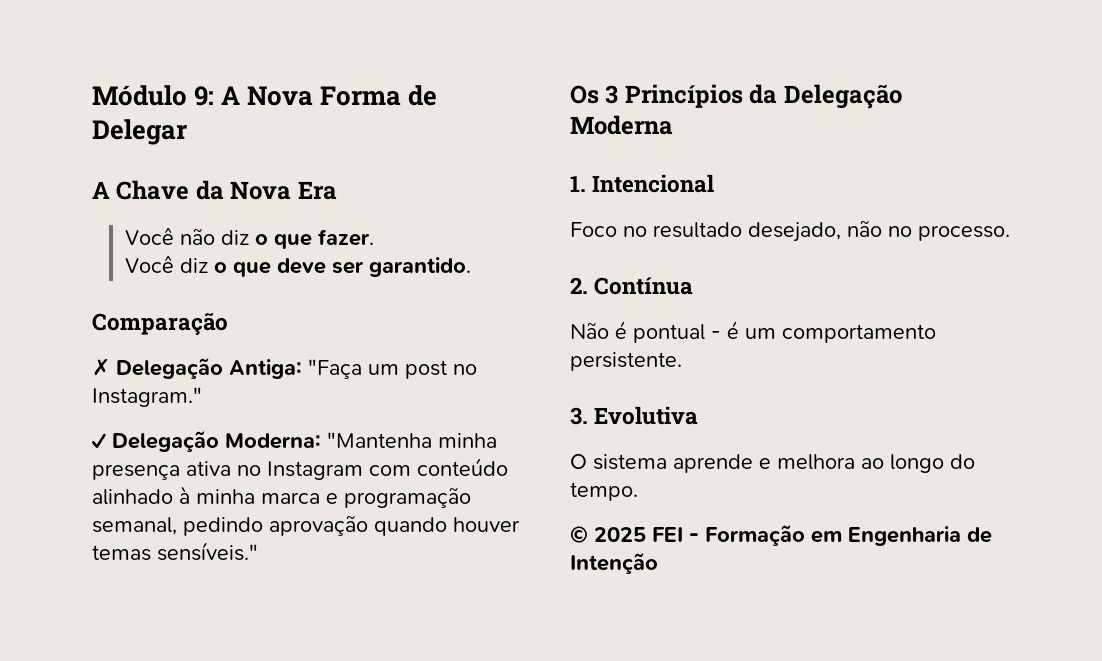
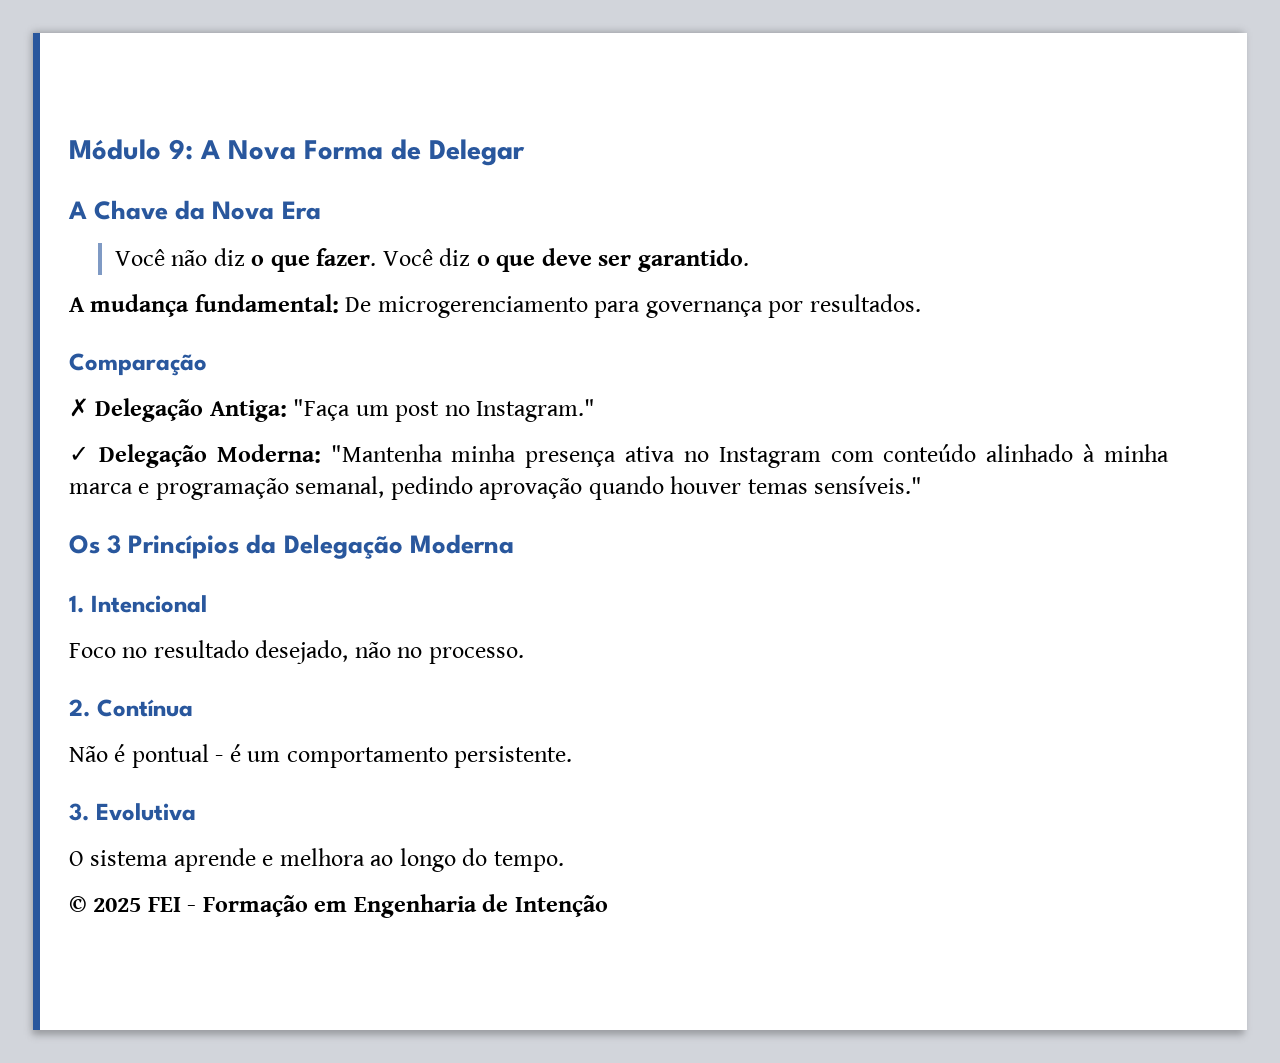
- Você não diz o que fazer.
- Você diz o que deve ser garantido.
+ Você não diz o que fazer. Você diz o que deve ser garantido.
+ A mudança fundamental: De microgerenciamento para governança por resultados.

